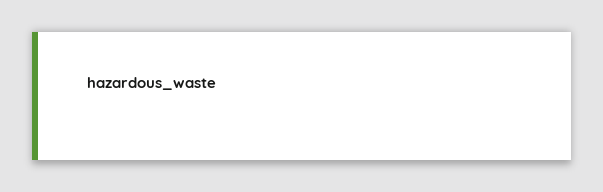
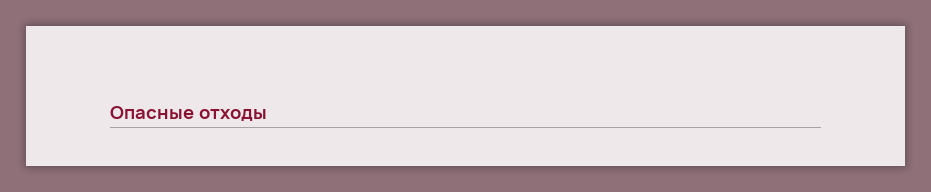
- hazardous_waste
+ Опасные отходы

